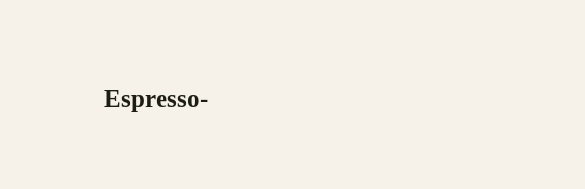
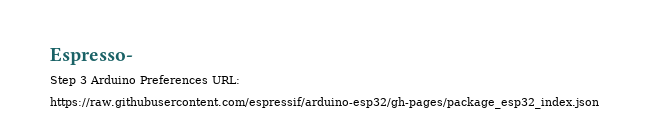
+ Step 3 Arduino Preferences URL:
+ https://raw.githubusercontent.com/espressif/arduino-esp32/gh-pages/package_esp32_index.json

